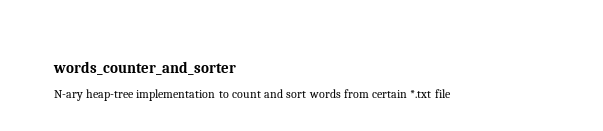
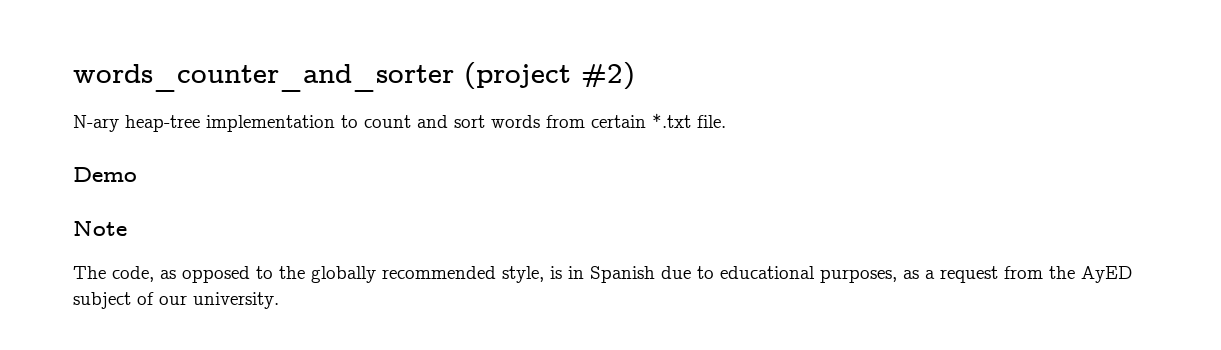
- words_counter_and_sorter
+ words_counter_and_sorter (project #2)
- N-ary heap-tree implementation to count and sort words from certain *.txt file
+ N-ary heap-tree implementation to count and sort words from certain *.txt file.
+ Demo
+ Note
+ The code, as opposed to the globally recommended style, is in Spanish due to educational purposes, as a request from the AyED subject of our university.

